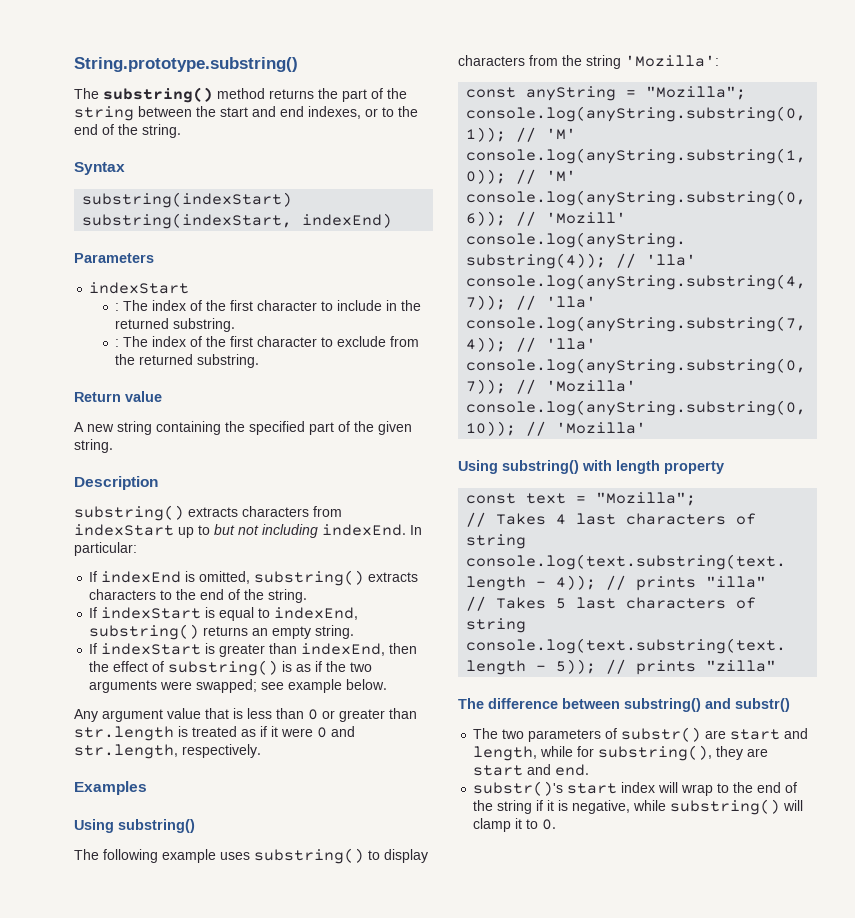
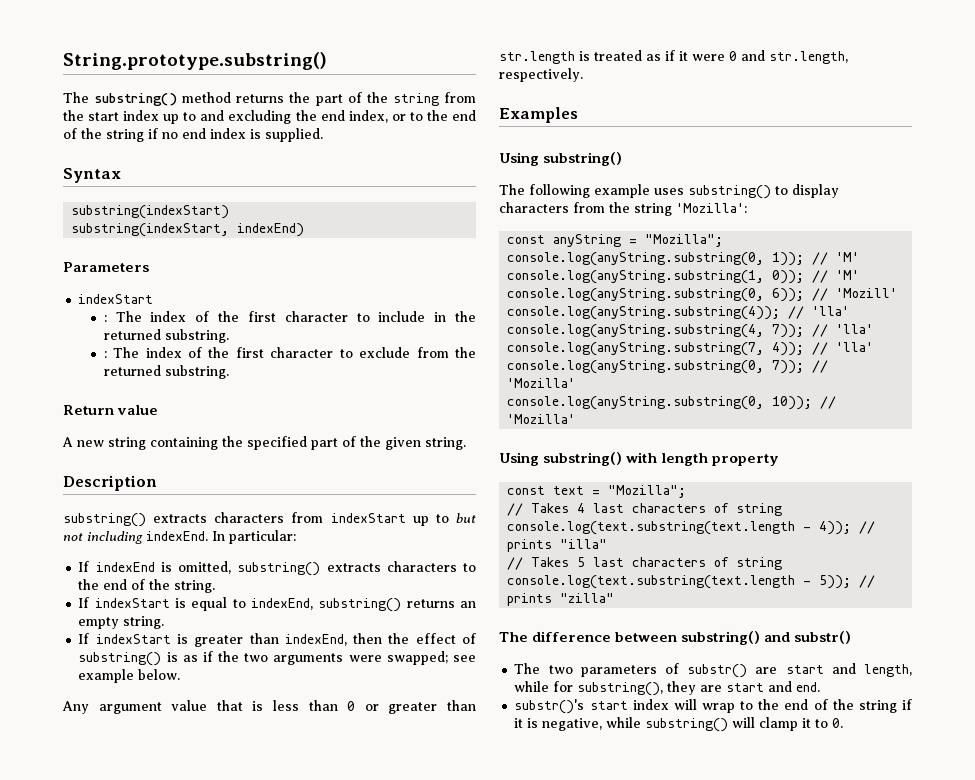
- The substring() method returns the part of the string between the start and end indexes, or to the end of the string.
+ The substring() method returns the part of the string from the start index up to and excluding the end index, or to the end of the string if no end index is supplied.

